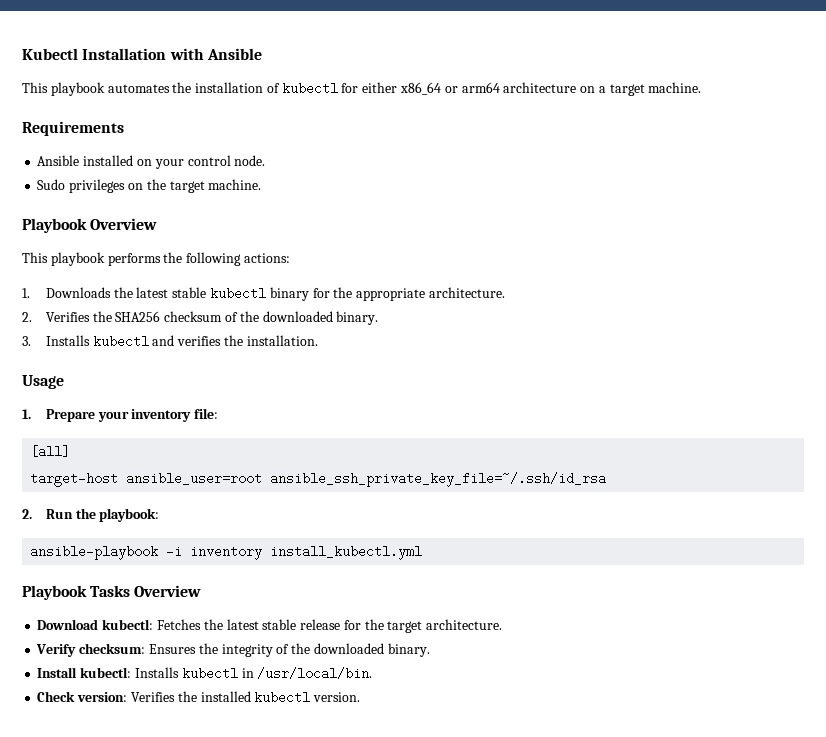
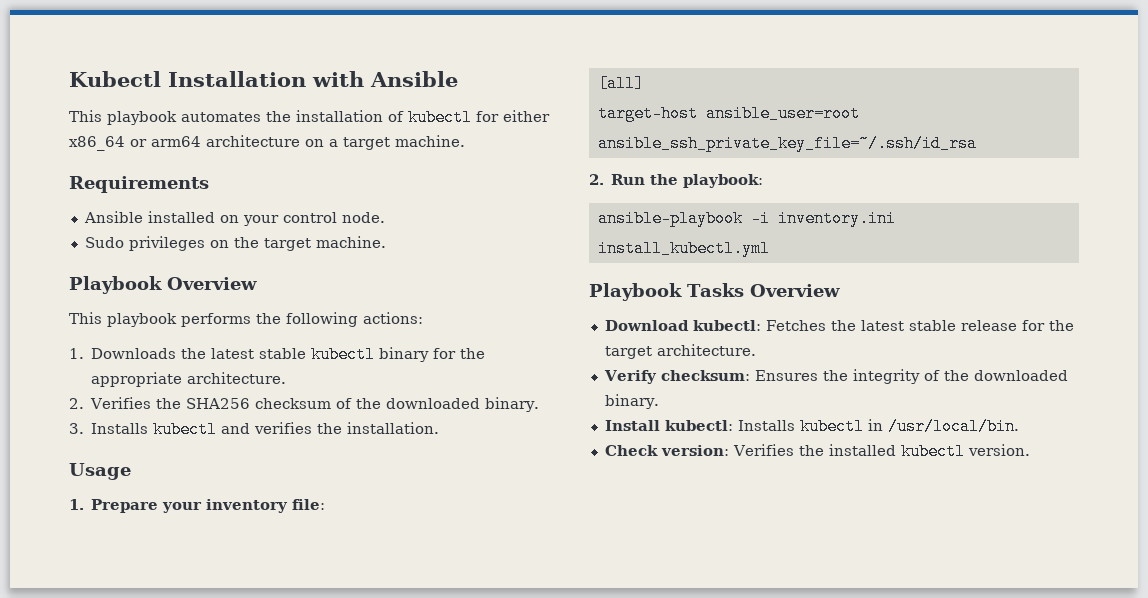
- ansible-playbook -i inventory install_kubectl.yml
+ ansible-playbook -i inventory.ini install_kubectl.yml

